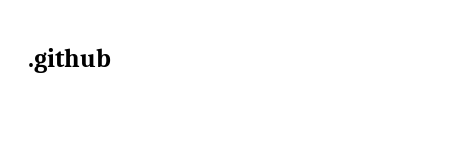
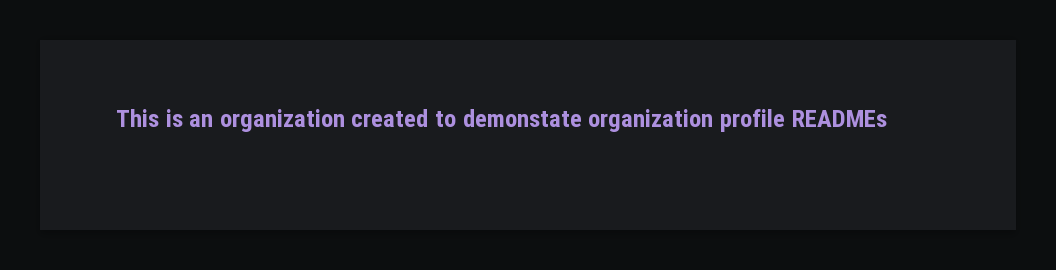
- .github
+ This is an organization created to demonstate organization profile READMEs

